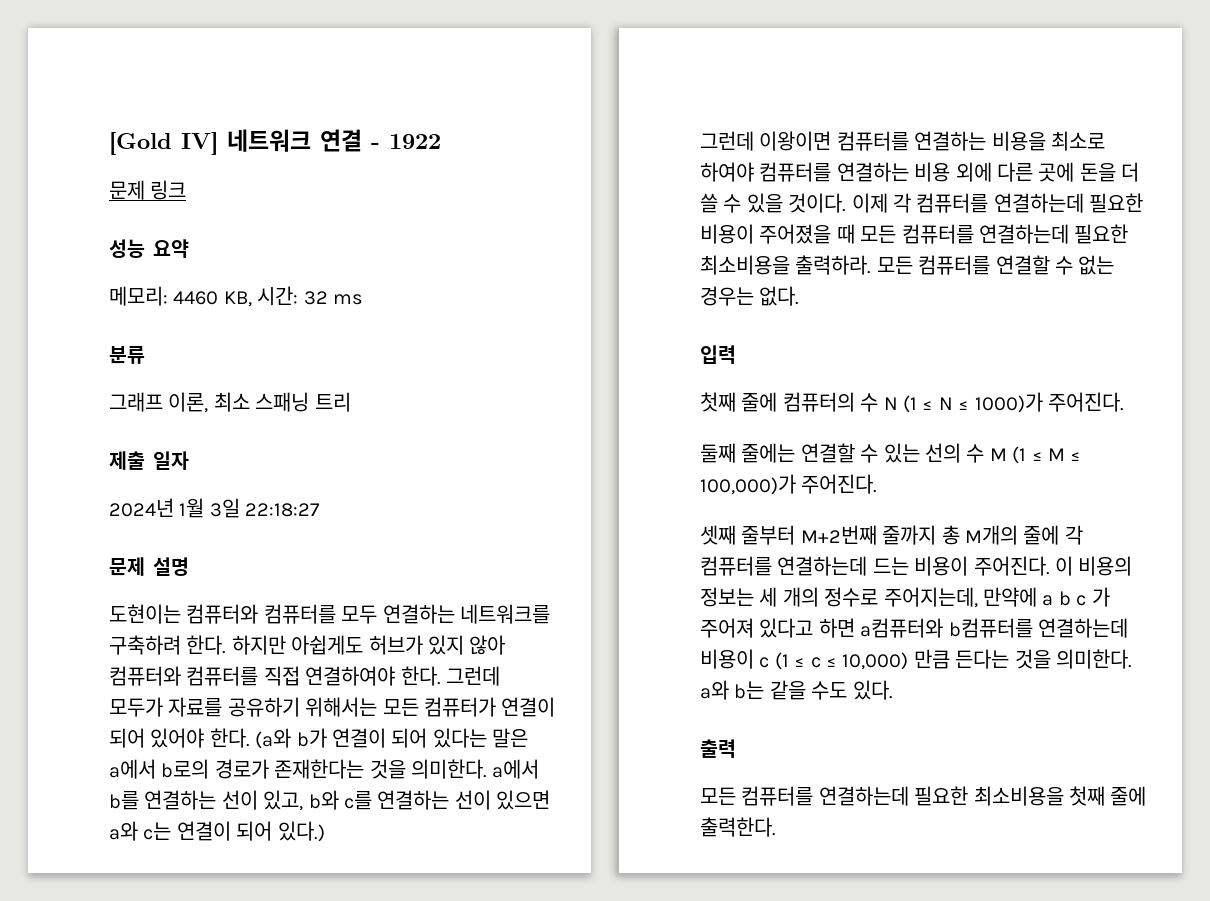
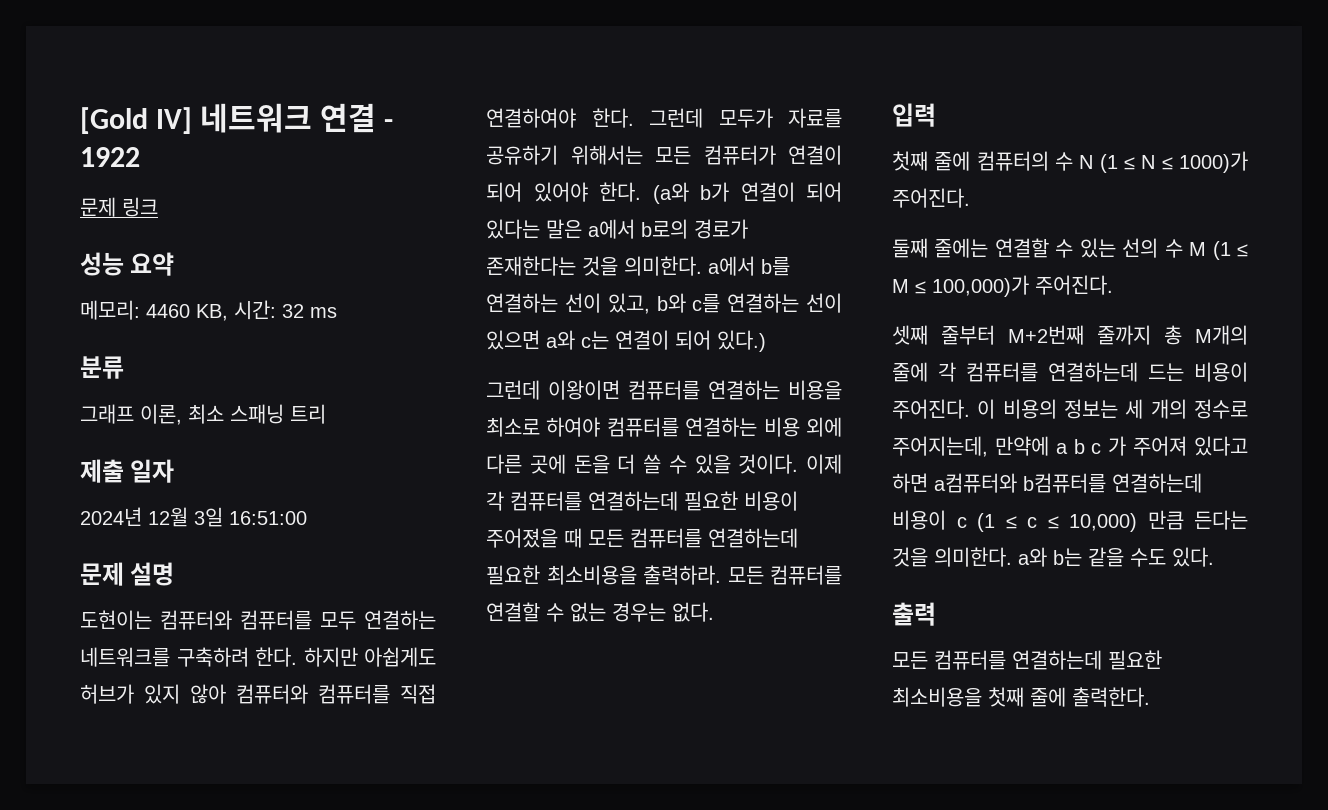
- 2024년 1월 3일 22:18:27
+ 2024년 12월 3일 16:51:00

